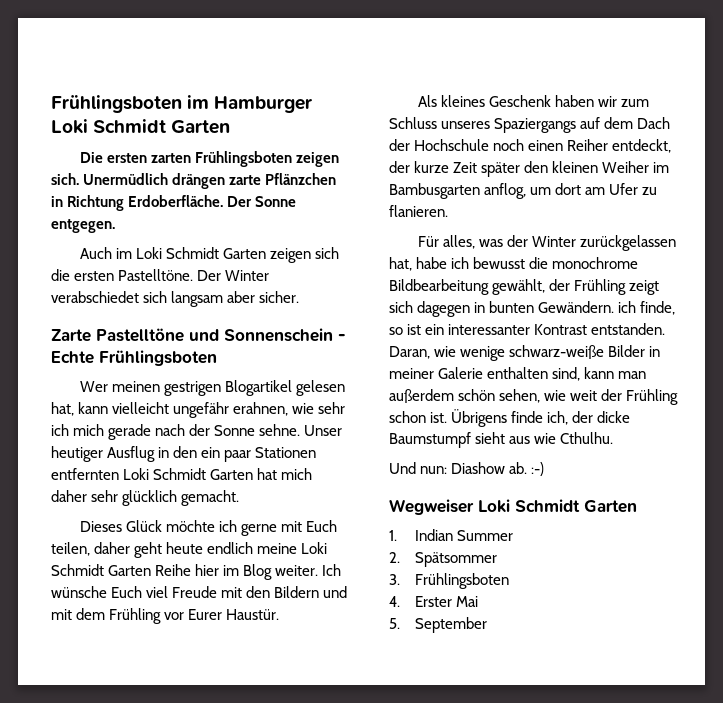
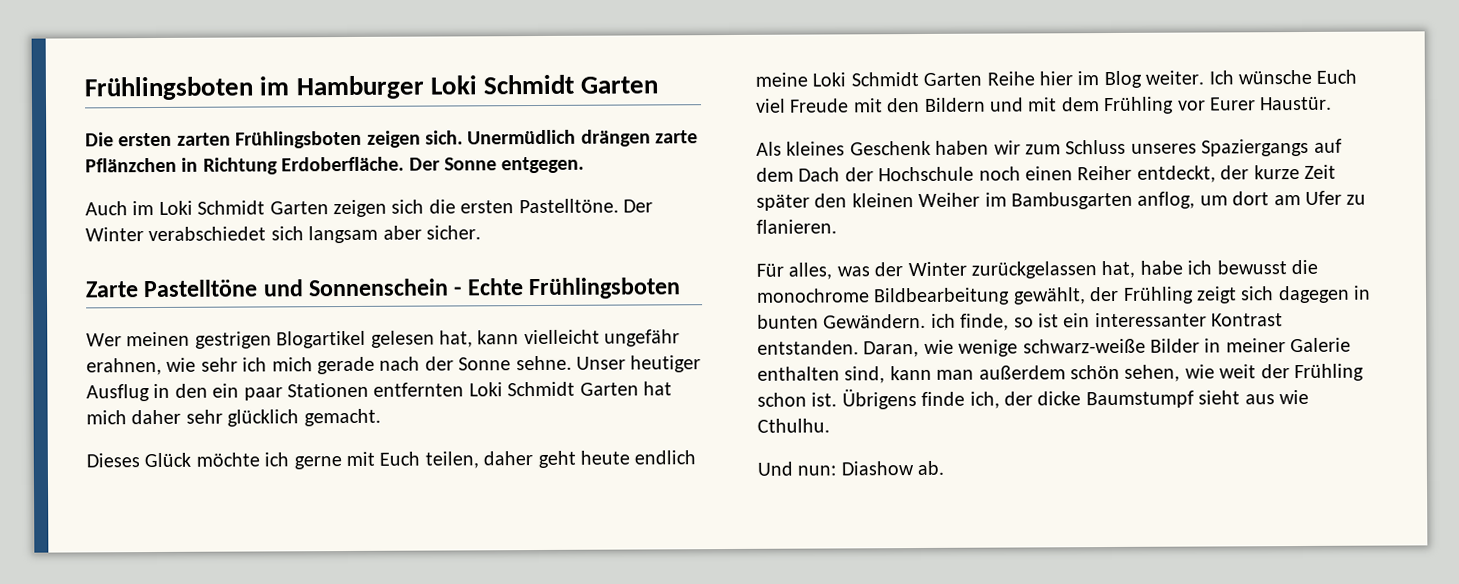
- Und nun: Diashow ab. :-)
- Wegweiser Loki Schmidt Garten
- 1. Indian Summer
- 2. Spätsommer
- 3. Frühlingsboten
- 4. Erster Mai
- 5. September
+ Und nun: Diashow ab.

